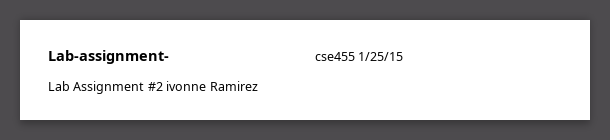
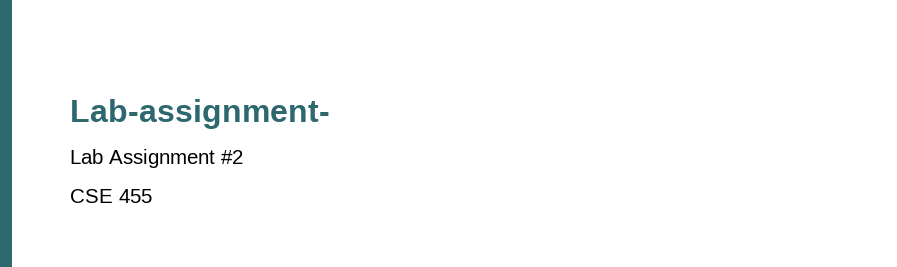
- Lab Assignment #2 ivonne Ramirez cse455 1/25/15
+ Lab Assignment #2
+ CSE 455

